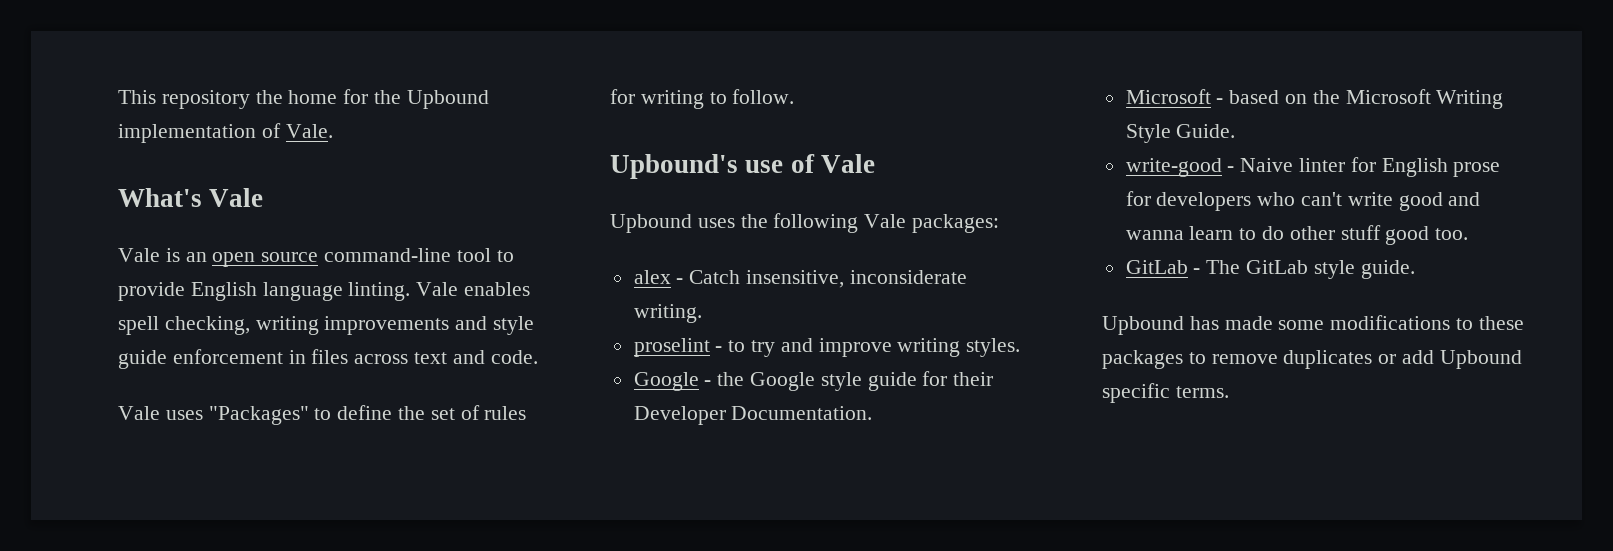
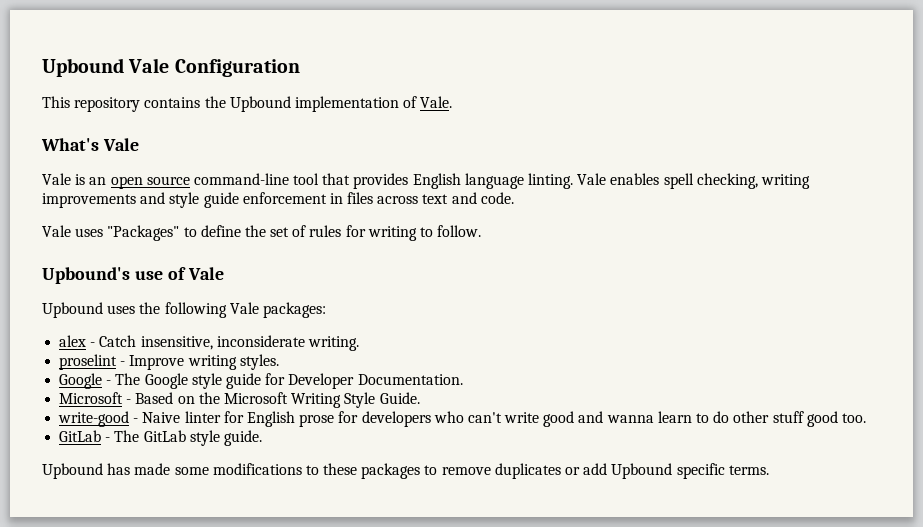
- This repository the home for the Upbound implementation of Vale.
+ Upbound Vale Configuration
+ This repository contains the Upbound implementation of Vale.
- Vale is an open source command-line tool to provide English language linting.
+ Vale is an open source command-line tool that provides English language linting.
- proselint - to try and improve writing styles.
+ proselint - Improve writing styles.
- Google - the Google style guide for their Developer Documentation.
+ Google - The Google style guide for Developer Documentation.
- Microsoft - based on the Microsoft Writing Style Guide.
+ Microsoft - Based on the Microsoft Writing Style Guide.

